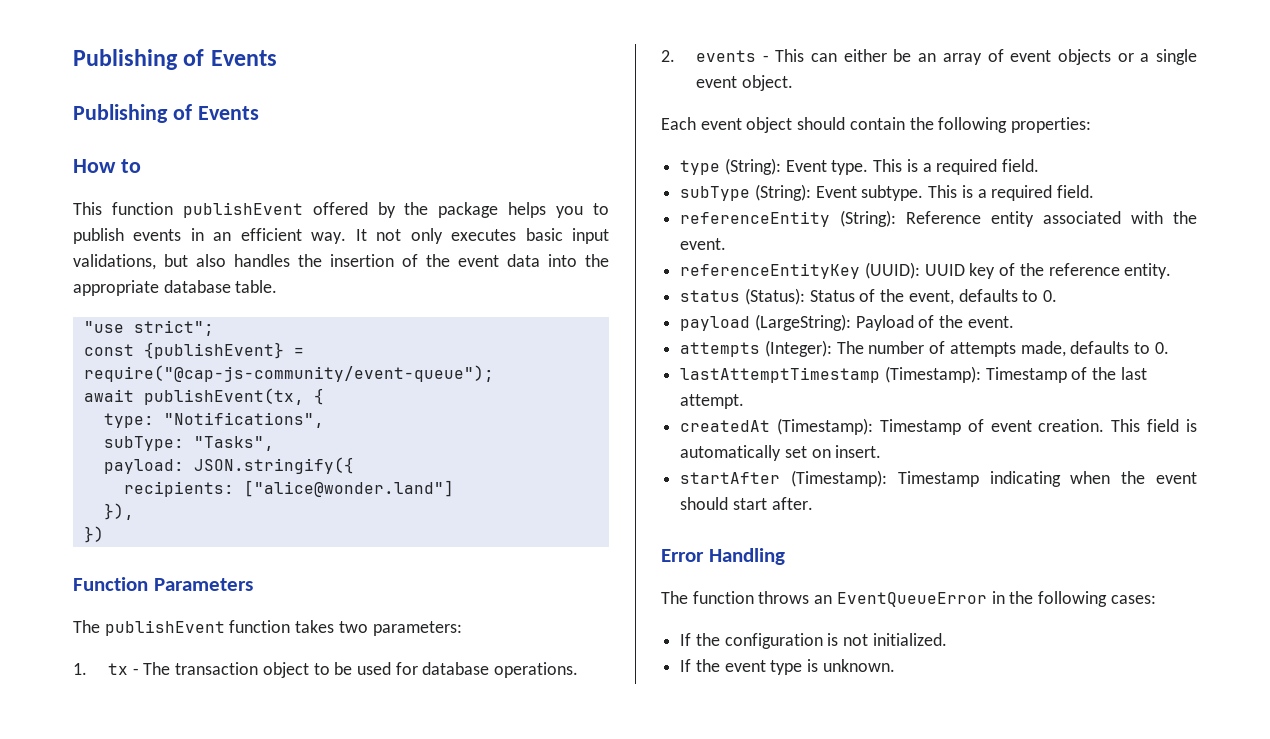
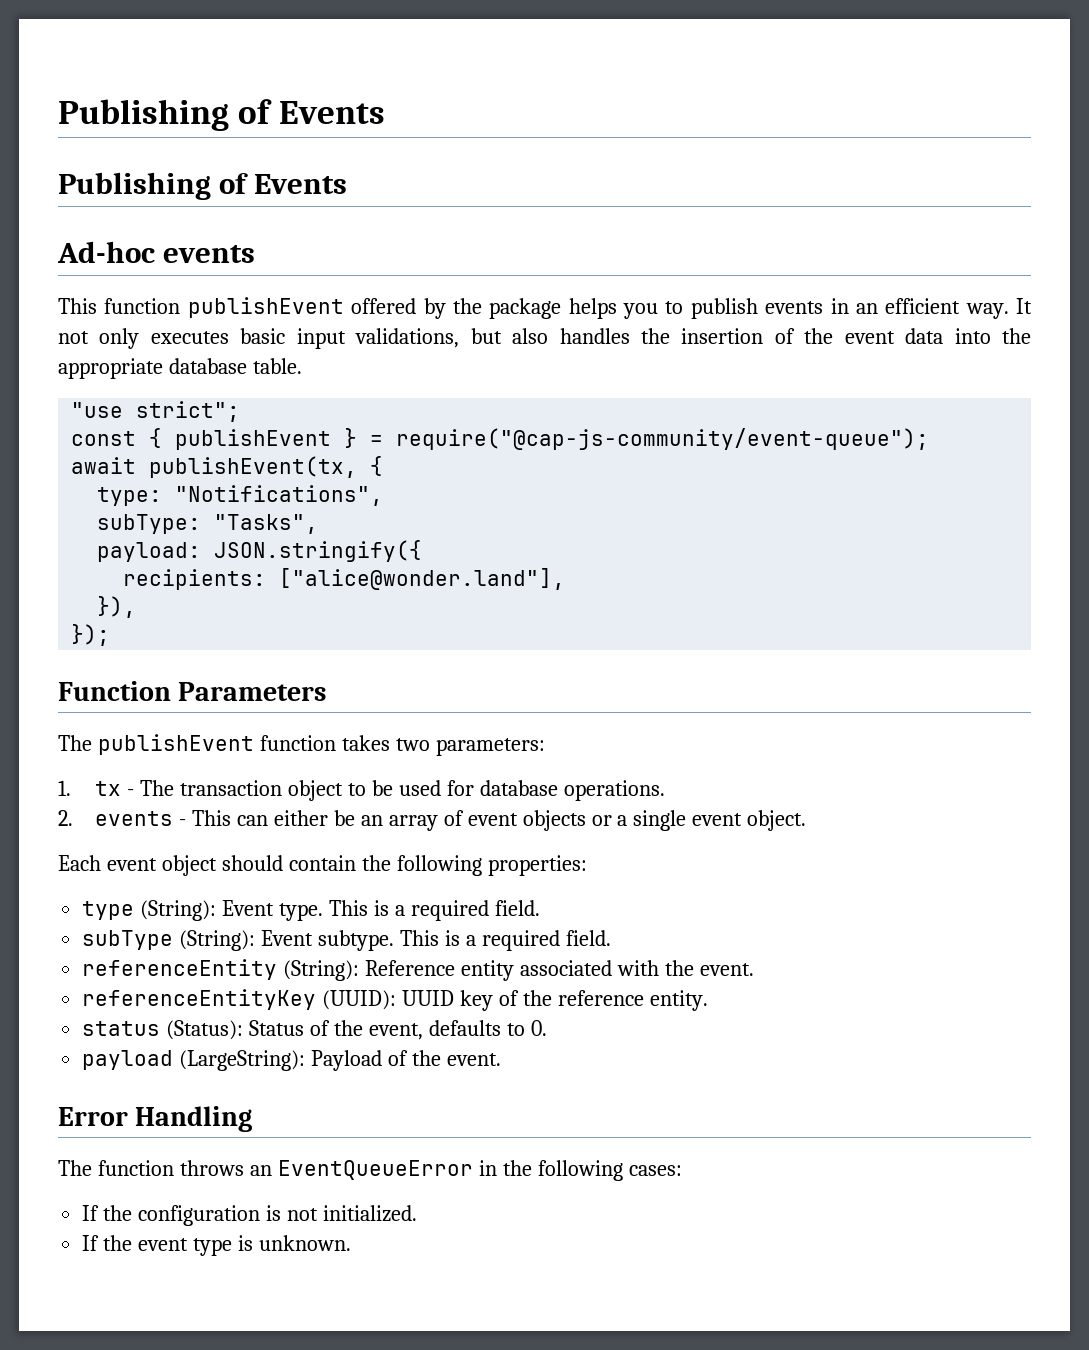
- How to
+ Ad-hoc events
- const {publishEvent} = require("@cap-js-community/event-queue");
+ const { publishEvent } = require("@cap-js-community/event-queue");
- recipients: ["alice@wonder.land"]
+ recipients: ["alice@wonder.land"],
- })
+ });
- attempts (Integer): The number of attempts made, defaults to 0.
- lastAttemptTimestamp (Timestamp): Timestamp of the last attempt.
- createdAt (Timestamp): Timestamp of event creation. This field is automatically set on insert.
- startAfter (Timestamp): Timestamp indicating when the event should start after.

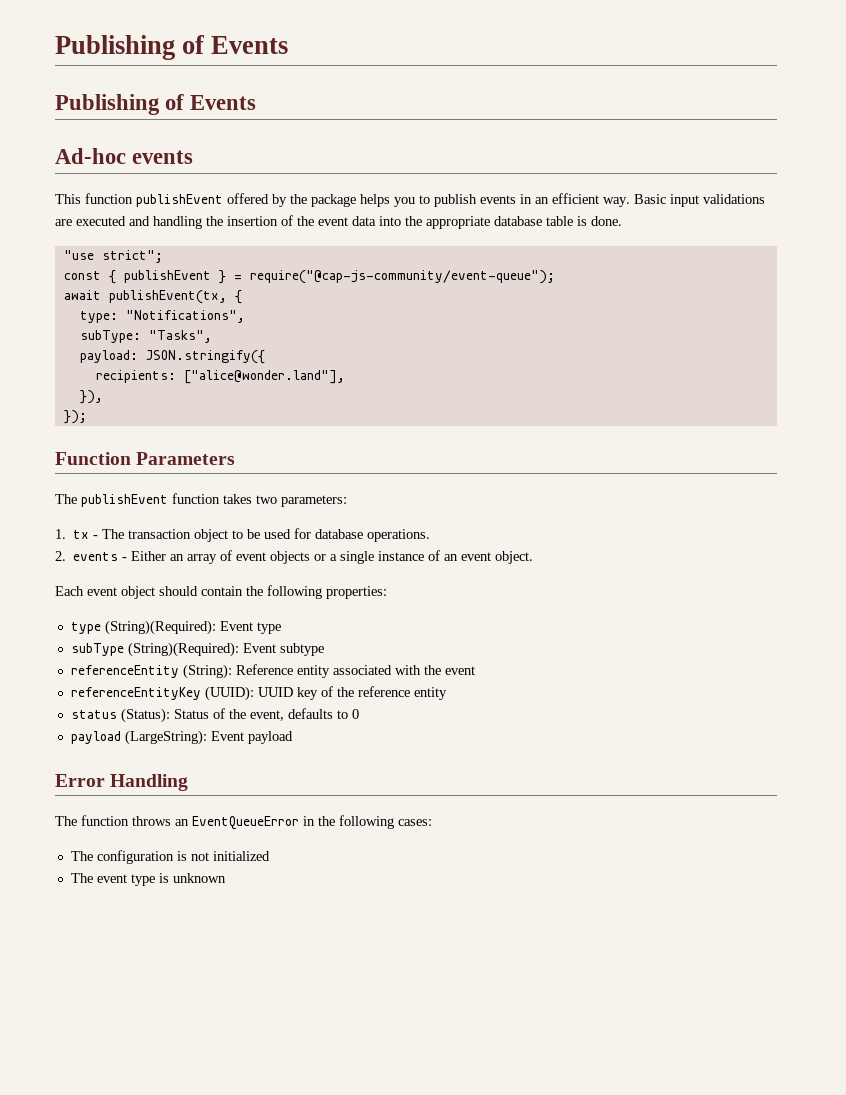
- It not only executes basic input validations, but also handles the insertion of the event data into the appropriate database table.
+ Basic input validations are executed and handling the insertion of the event data into the appropriate database table is done.
- 2. events - This can either be an array of event objects or a single event object.
+ 2. events - Either an array of event objects or a single instance of an event object.
- type (String): Event type. This is a required field.
- subType (String): Event subtype. This is a required field.
+ type (String)(Required): Event type
+ subType (String)(Required): Event subtype
- referenceEntity (String): Reference entity associated with the event.
+ referenceEntity (String): Reference entity associated with the event
- referenceEntityKey (UUID): UUID key of the reference entity.
+ referenceEntityKey (UUID): UUID key of the reference entity
- status (Status): Status of the event, defaults to 0.
+ status (Status): Status of the event, defaults to 0
- payload (LargeString): Payload of the event.
+ payload (LargeString): Event payload
- If the configuration is not initialized.
- If the event type is unknown.
+ The configuration is not initialized
+ The event type is unknown

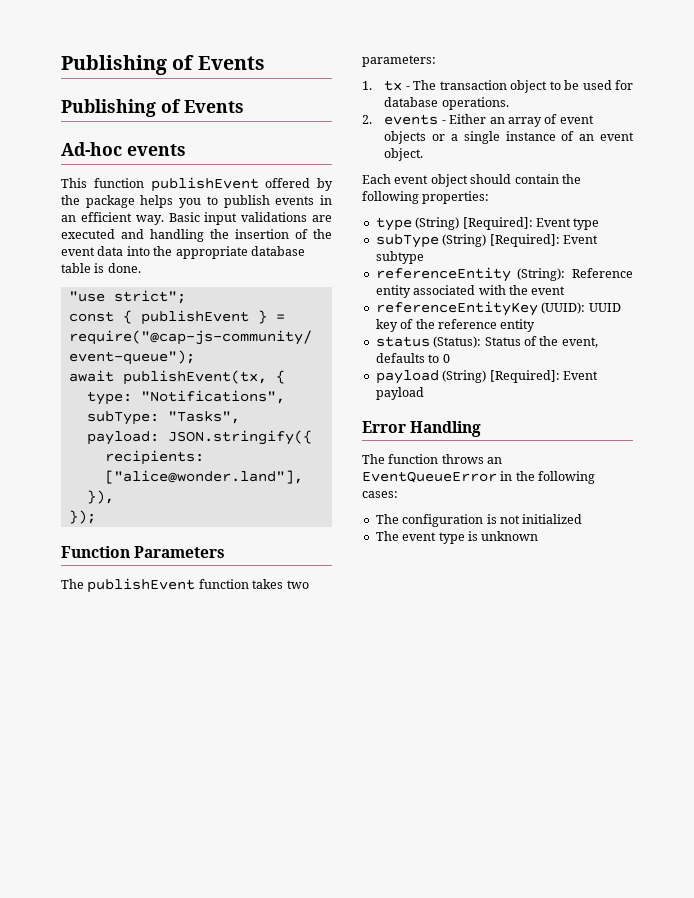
- type (String)(Required): Event type
+ type (String) [Required]: Event type
- subType (String)(Required): Event subtype
+ subType (String) [Required]: Event subtype
- payload (LargeString): Event payload
+ payload (String) [Required]: Event payload

